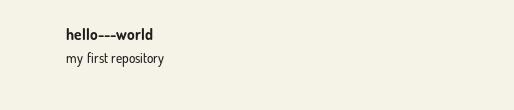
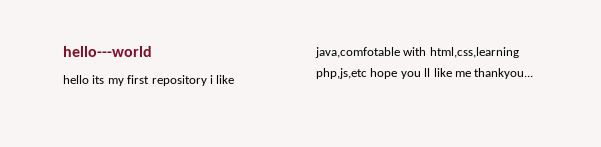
- my first repository
+ hello its my first repository i like java,comfotable with html,css,learning php,js,etc hope you ll like me thankyou...

